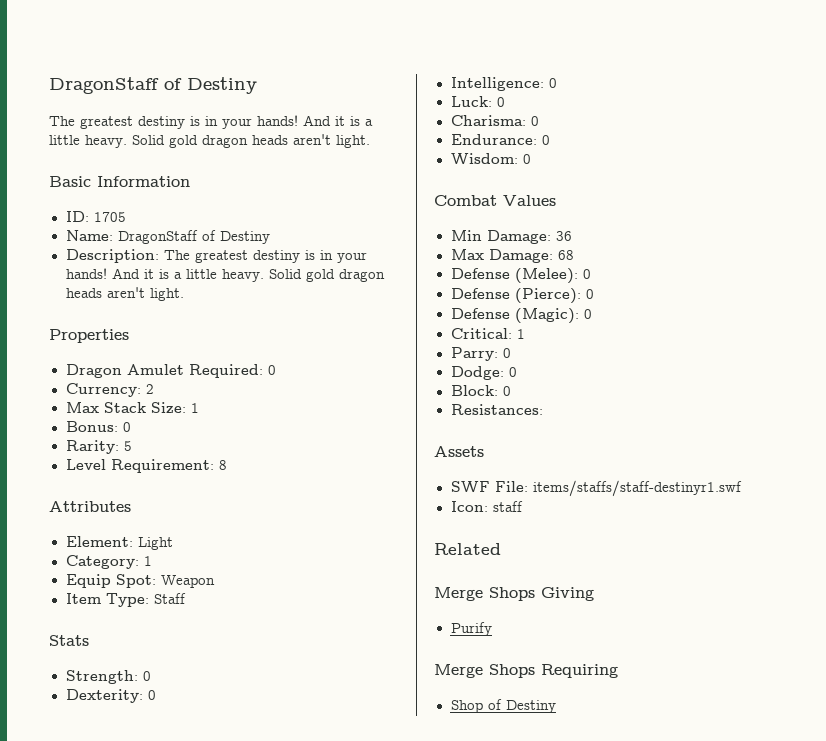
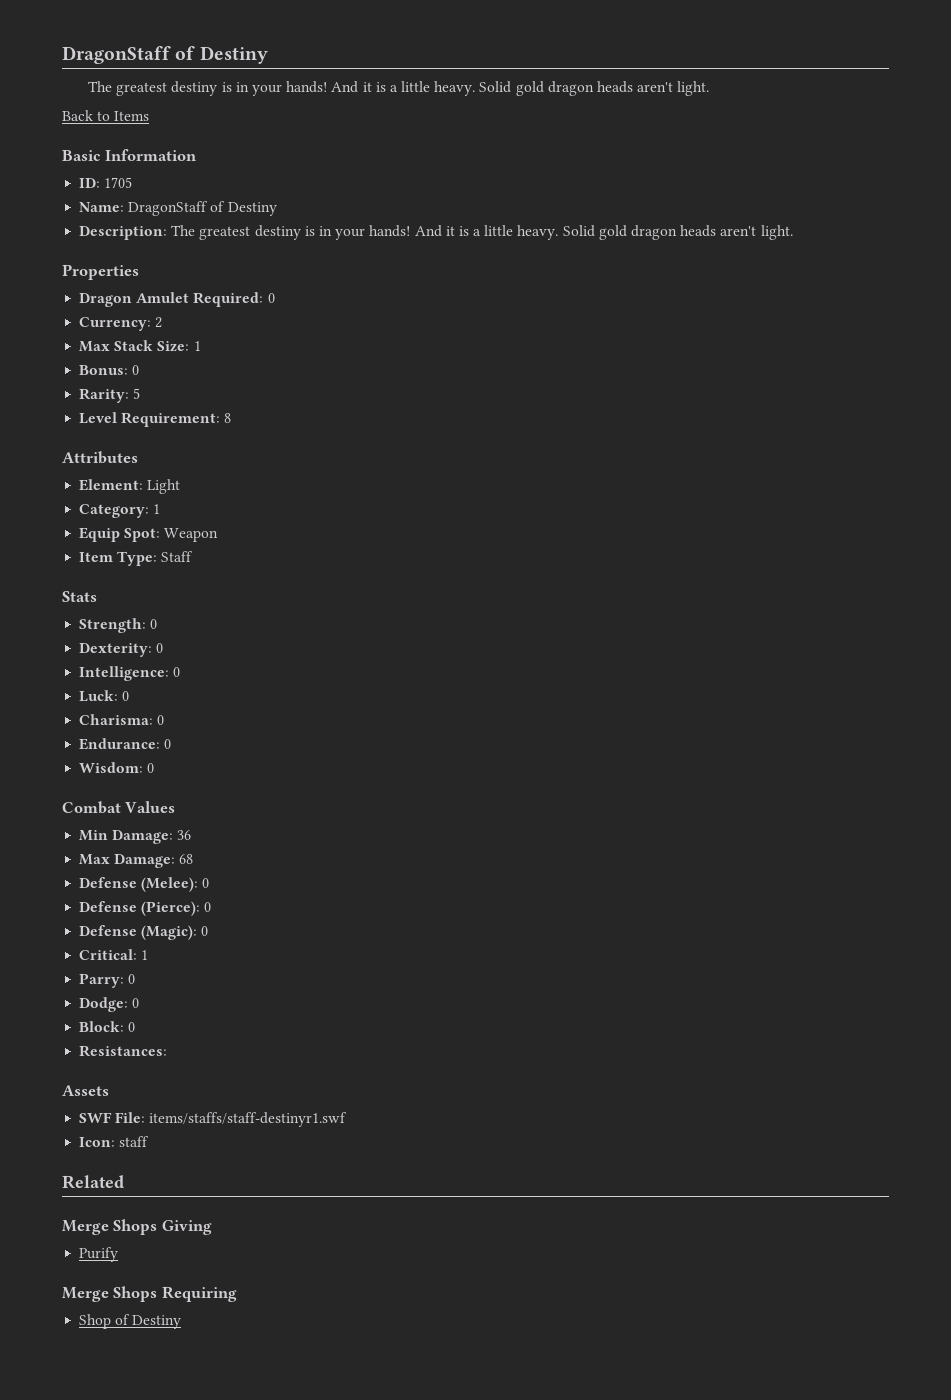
+ Back to Items

